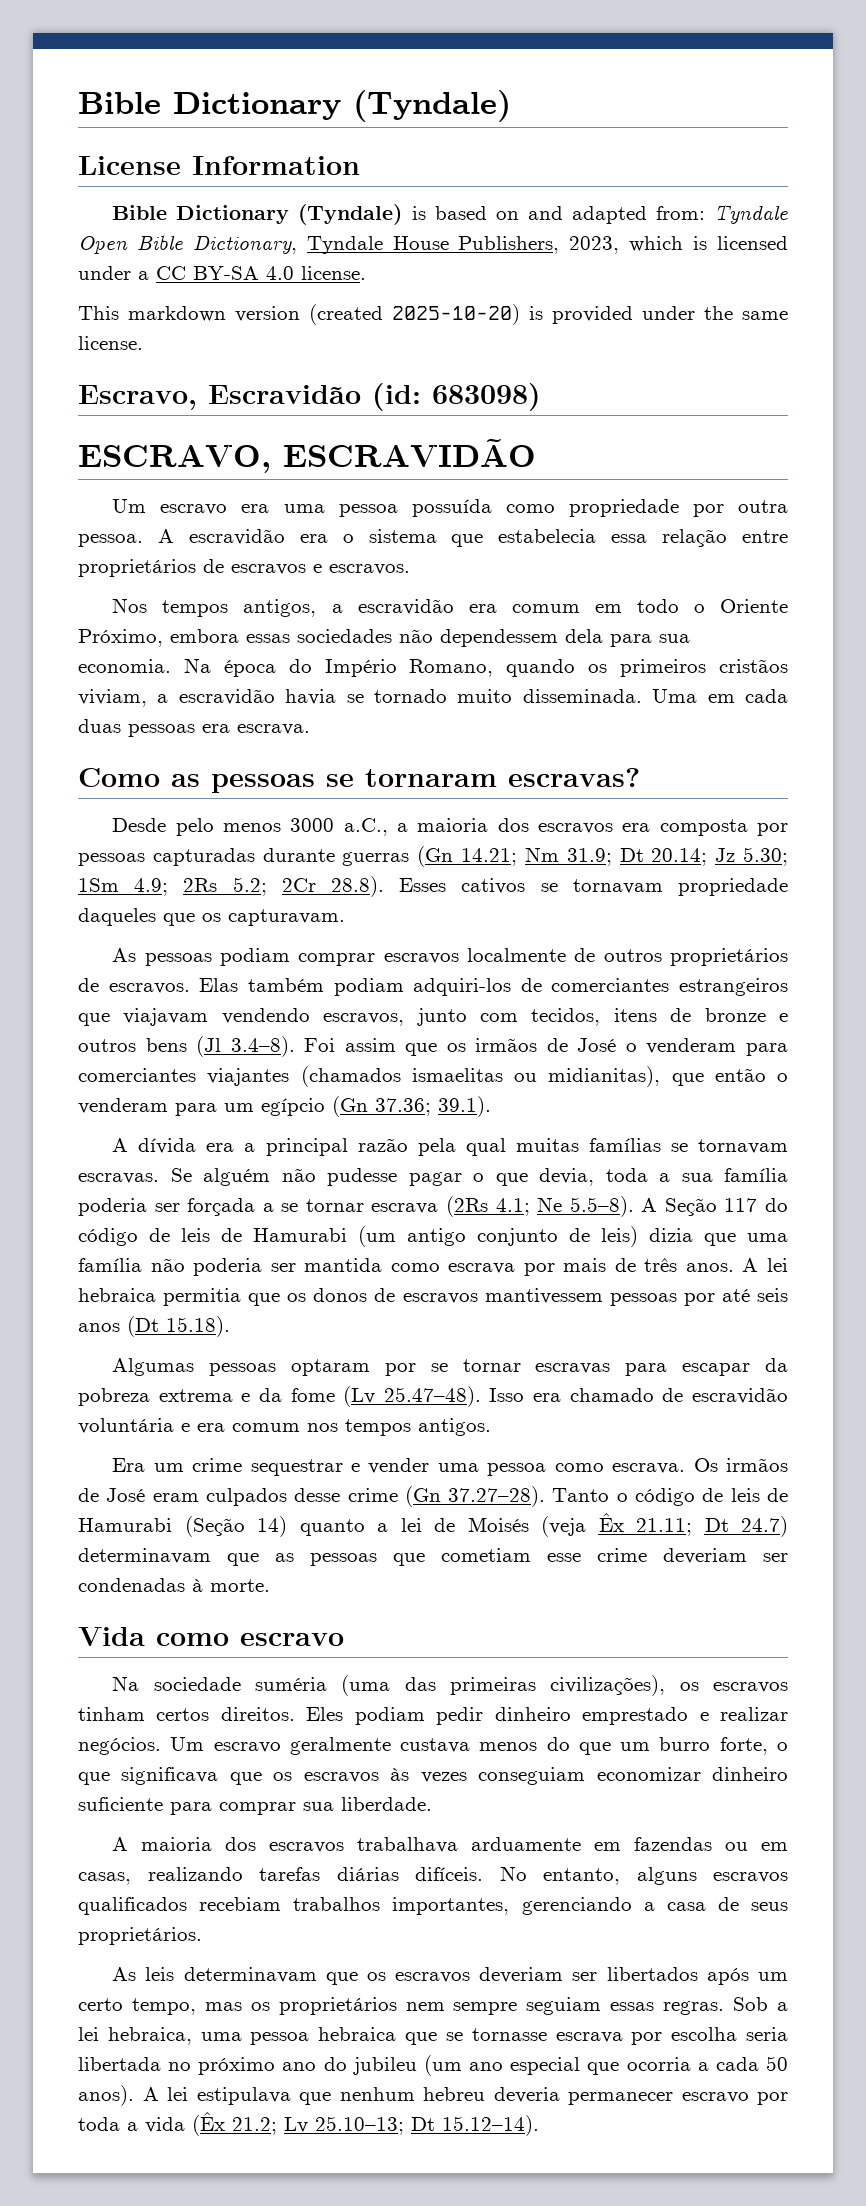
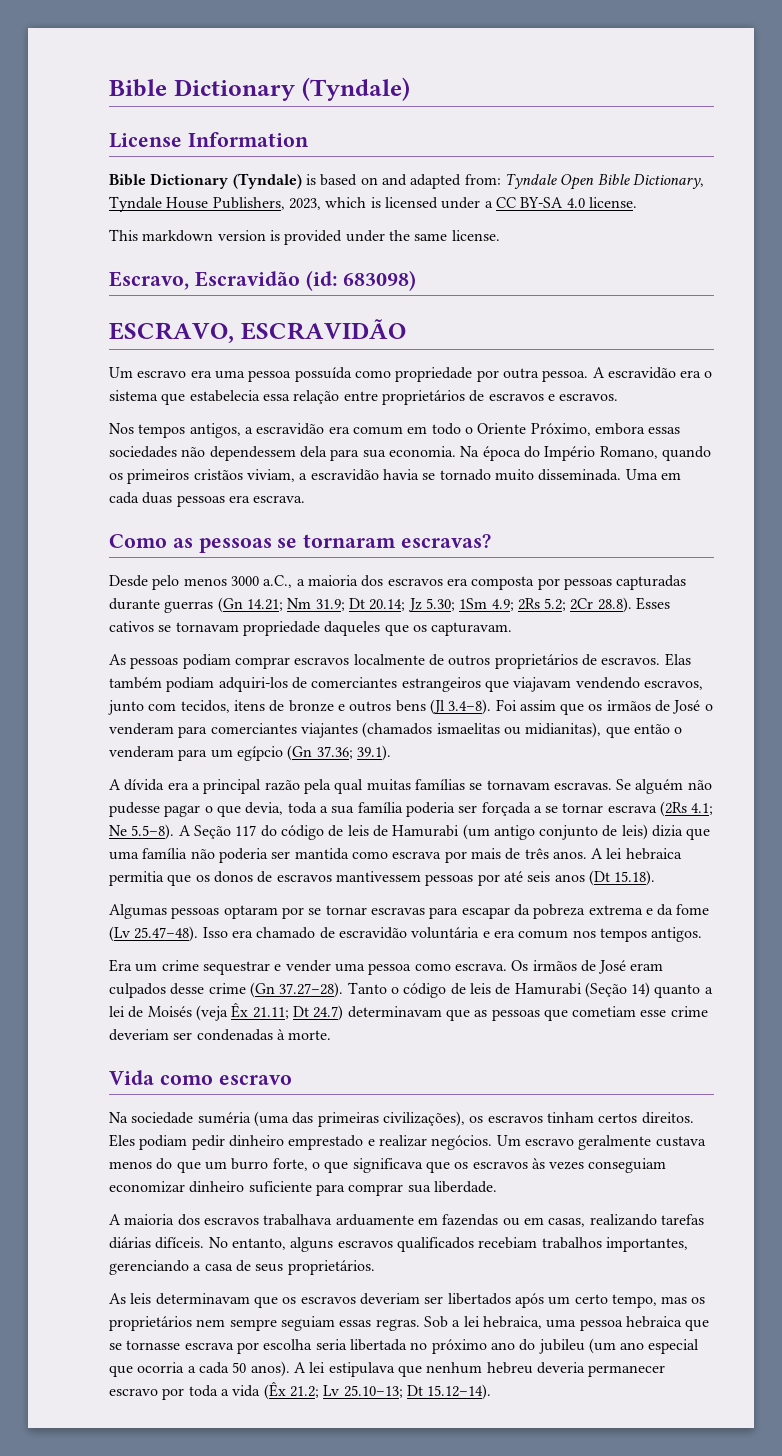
- This markdown version (created 2025-10-20) is provided under the same license.
+ This markdown version is provided under the same license.

